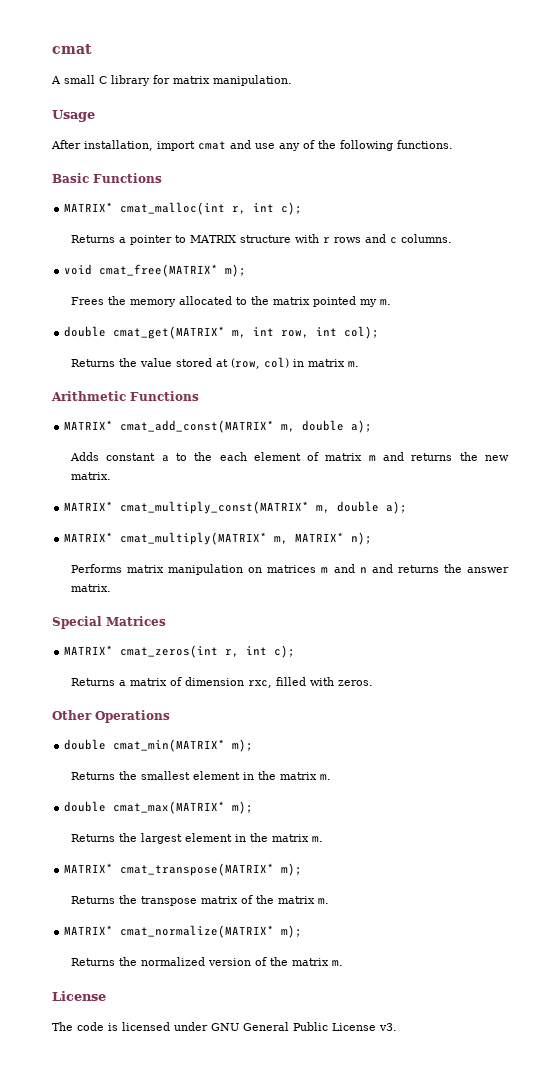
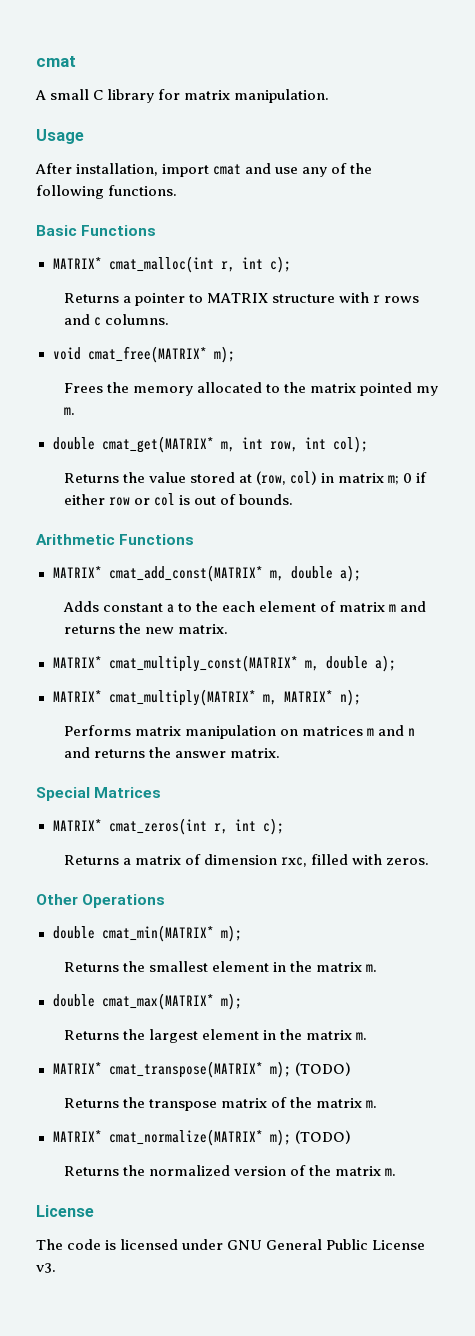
- Returns the value stored at (row, col) in matrix m.
+ Returns the value stored at (row, col) in matrix m; 0 if either row or col is out of bounds.
- MATRIX* cmat_transpose(MATRIX* m);
+ MATRIX* cmat_transpose(MATRIX* m); (TODO)
- MATRIX* cmat_normalize(MATRIX* m);
+ MATRIX* cmat_normalize(MATRIX* m); (TODO)

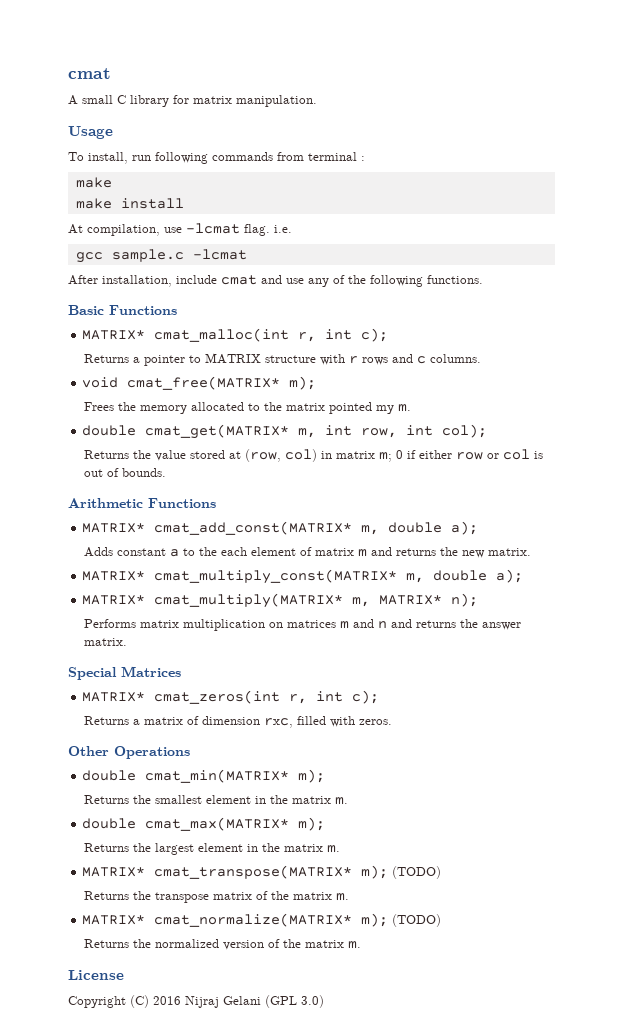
+ To install, run following commands from terminal :
+ make
+ make install
+ At compilation, use -lcmat flag. i.e.
+ gcc sample.c -lcmat
- After installation, import cmat and use any of the following functions.
+ After installation, include cmat and use any of the following functions.
- Performs matrix manipulation on matrices m and n and returns the answer matrix.
+ Performs matrix multiplication on matrices m and n and returns the answer matrix.
- The code is licensed under GNU General Public License v3.
+ Copyright (C) 2016 Nijraj Gelani (GPL 3.0)

